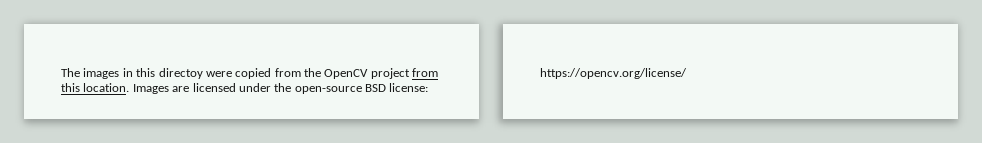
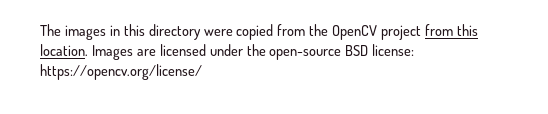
- The images in this directoy were copied from the OpenCV project from this location.
+ The images in this directory were copied from the OpenCV project from this location.

